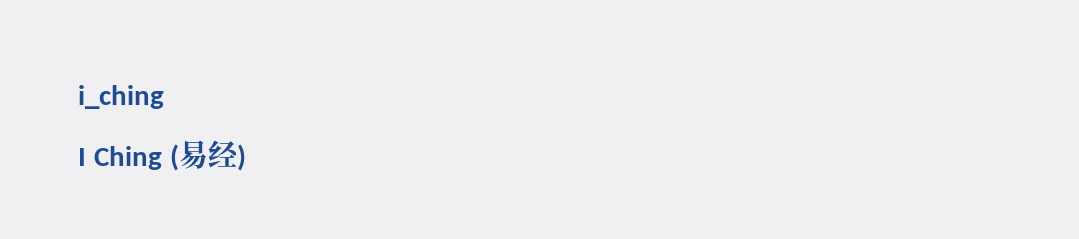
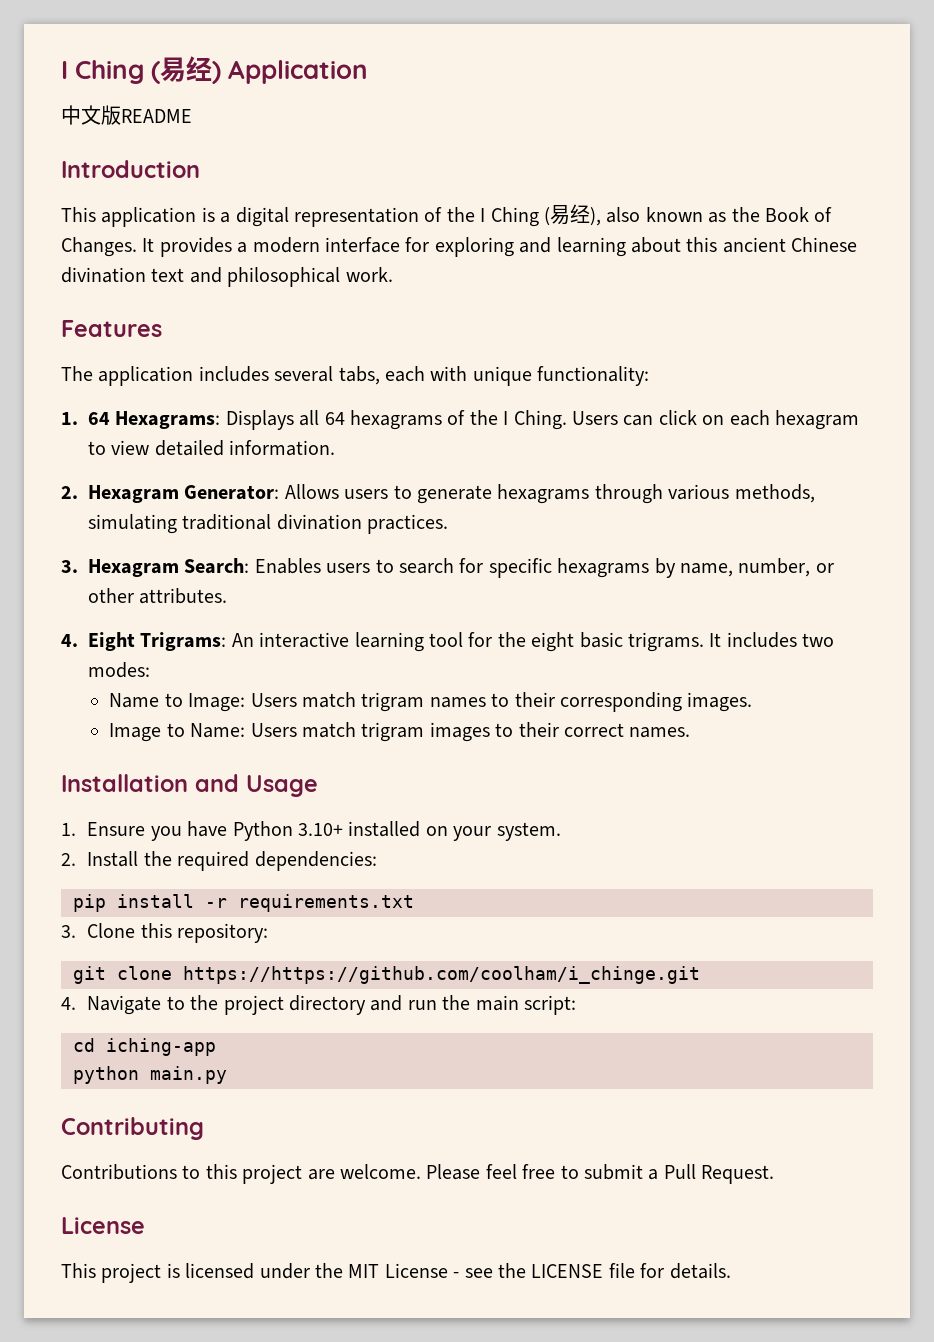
- i_ching
- I Ching (易经)
+ I Ching (易经) Application
+ 中文版README
+ Introduction
+ This application is a digital representation of the I Ching (易经), also known as the Book of Changes. It provides a modern interface for exploring and learning about this ancient Chinese divination text and philosophical work.
+ Features
+ The application includes several tabs, each with unique functionality:
+ 1. 64 Hexagrams: Displays all 64 hexagrams of the I Ching. Users can click on each hexagram to view detailed information.
+ 2. Hexagram Generator: Allows users to generate hexagrams through various methods, simulating traditional divination practices.
+ 3. Hexagram Search: Enables users to search for specific hexagrams by name, number, or other attributes.
+ 4. Eight Trigrams: An interactive learning tool for the eight basic trigrams. It includes two modes:
+ Name to Image: Users match trigram names to their corresponding images.
+ Image to Name: Users match trigram images to their correct names.
+ Installation and Usage
+ 1. Ensure you have Python 3.10+ installed on your system.
+ 2. Install the required dependencies:
+ pip install -r requirements.txt
+ 3. Clone this repository:
+ git clone https://https://github.com/coolham/i_chinge.git
+ 4. Navigate to the project directory and run the main script:
+ cd iching-app
+ python main.py
+ Contributing
+ Contributions to this project are welcome. Please feel free to submit a Pull Request.
+ License
+ This project is licensed under the MIT License - see the LICENSE file for details.

